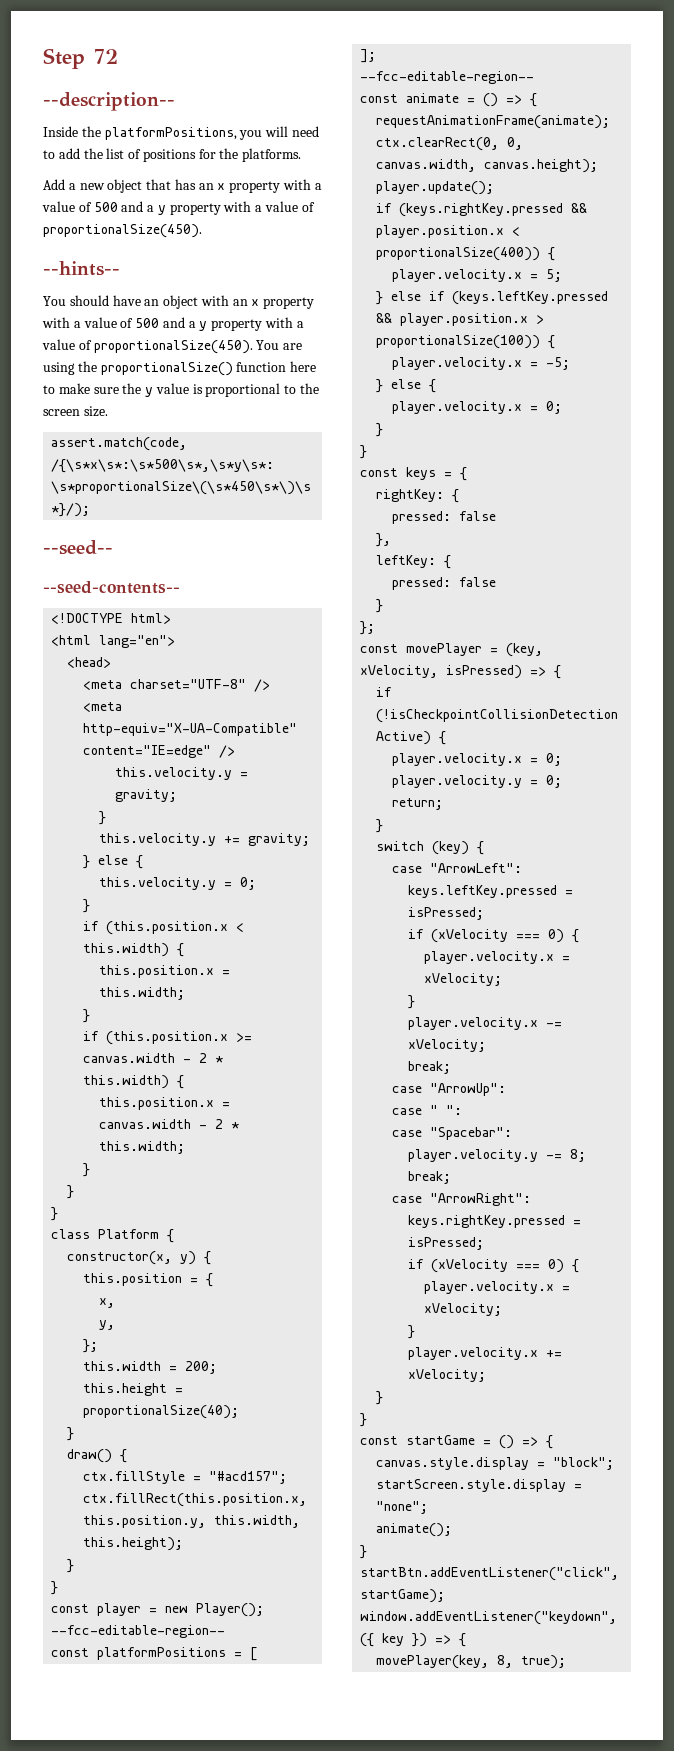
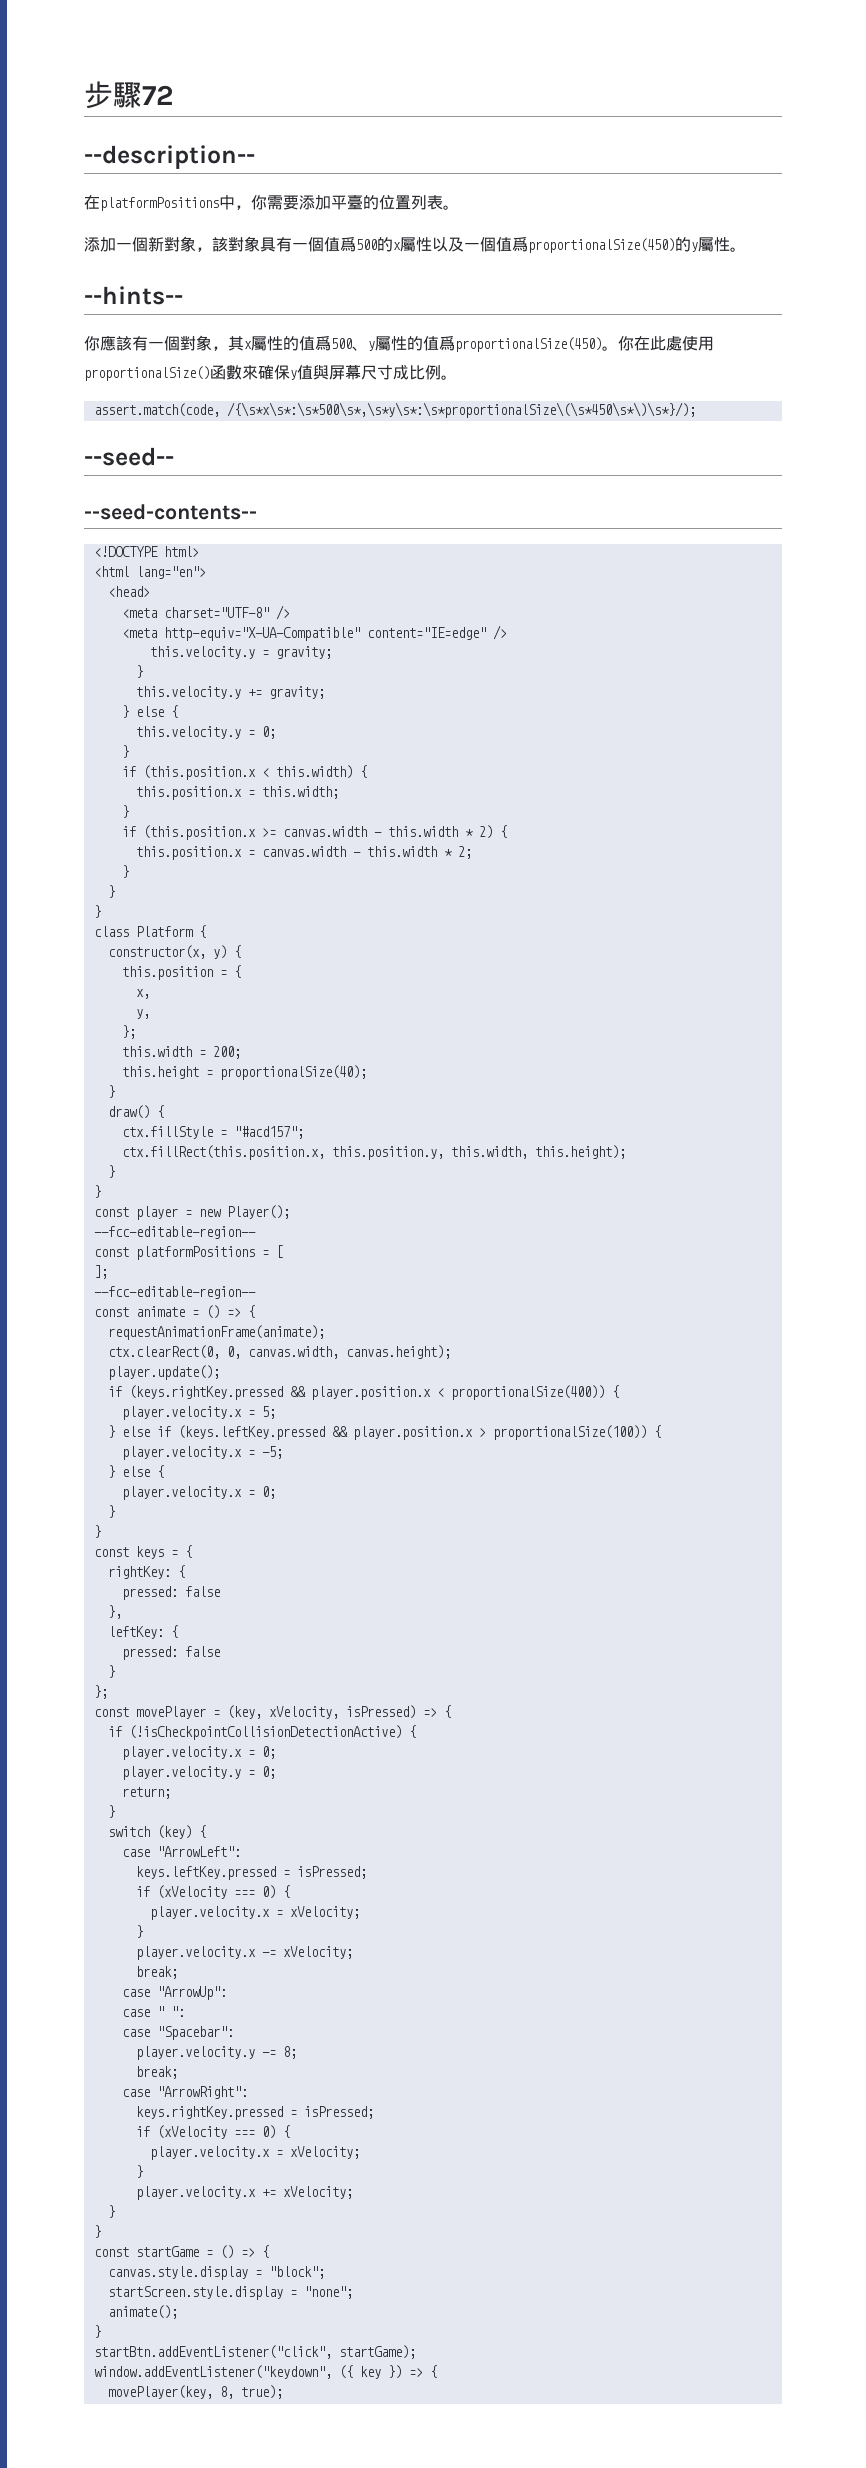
- Step 72
+ 步驟72
- Inside the platformPositions, you will need to add the list of positions for the platforms.
- Add a new object that has an x property with a value of 500 and a y property with a value of proportionalSize(450).
+ 在platformPositions中，你需要添加平臺的位置列表。
+ 添加一個新對象，該對象具有一個值爲500的x屬性以及一個值爲proportionalSize(450)的y屬性。
  --hints--
- You should have an object with an x property with a value of 500 and a y property with a value of proportionalSize(450). You are using the proportionalSize() function here to make sure the y value is proportional to the screen size.
+ 你應該有一個對象，其x屬性的值爲500、y屬性的值爲proportionalSize(450)。你在此處使用proportionalSize()函數來確保y值與屏幕尺寸成比例。
- if (this.position.x >= canvas.width - 2 * this.width) {
+ if (this.position.x >= canvas.width - this.width * 2) {
- this.position.x = canvas.width - 2 * this.width;
+ this.position.x = canvas.width - this.width * 2;

